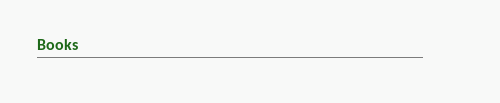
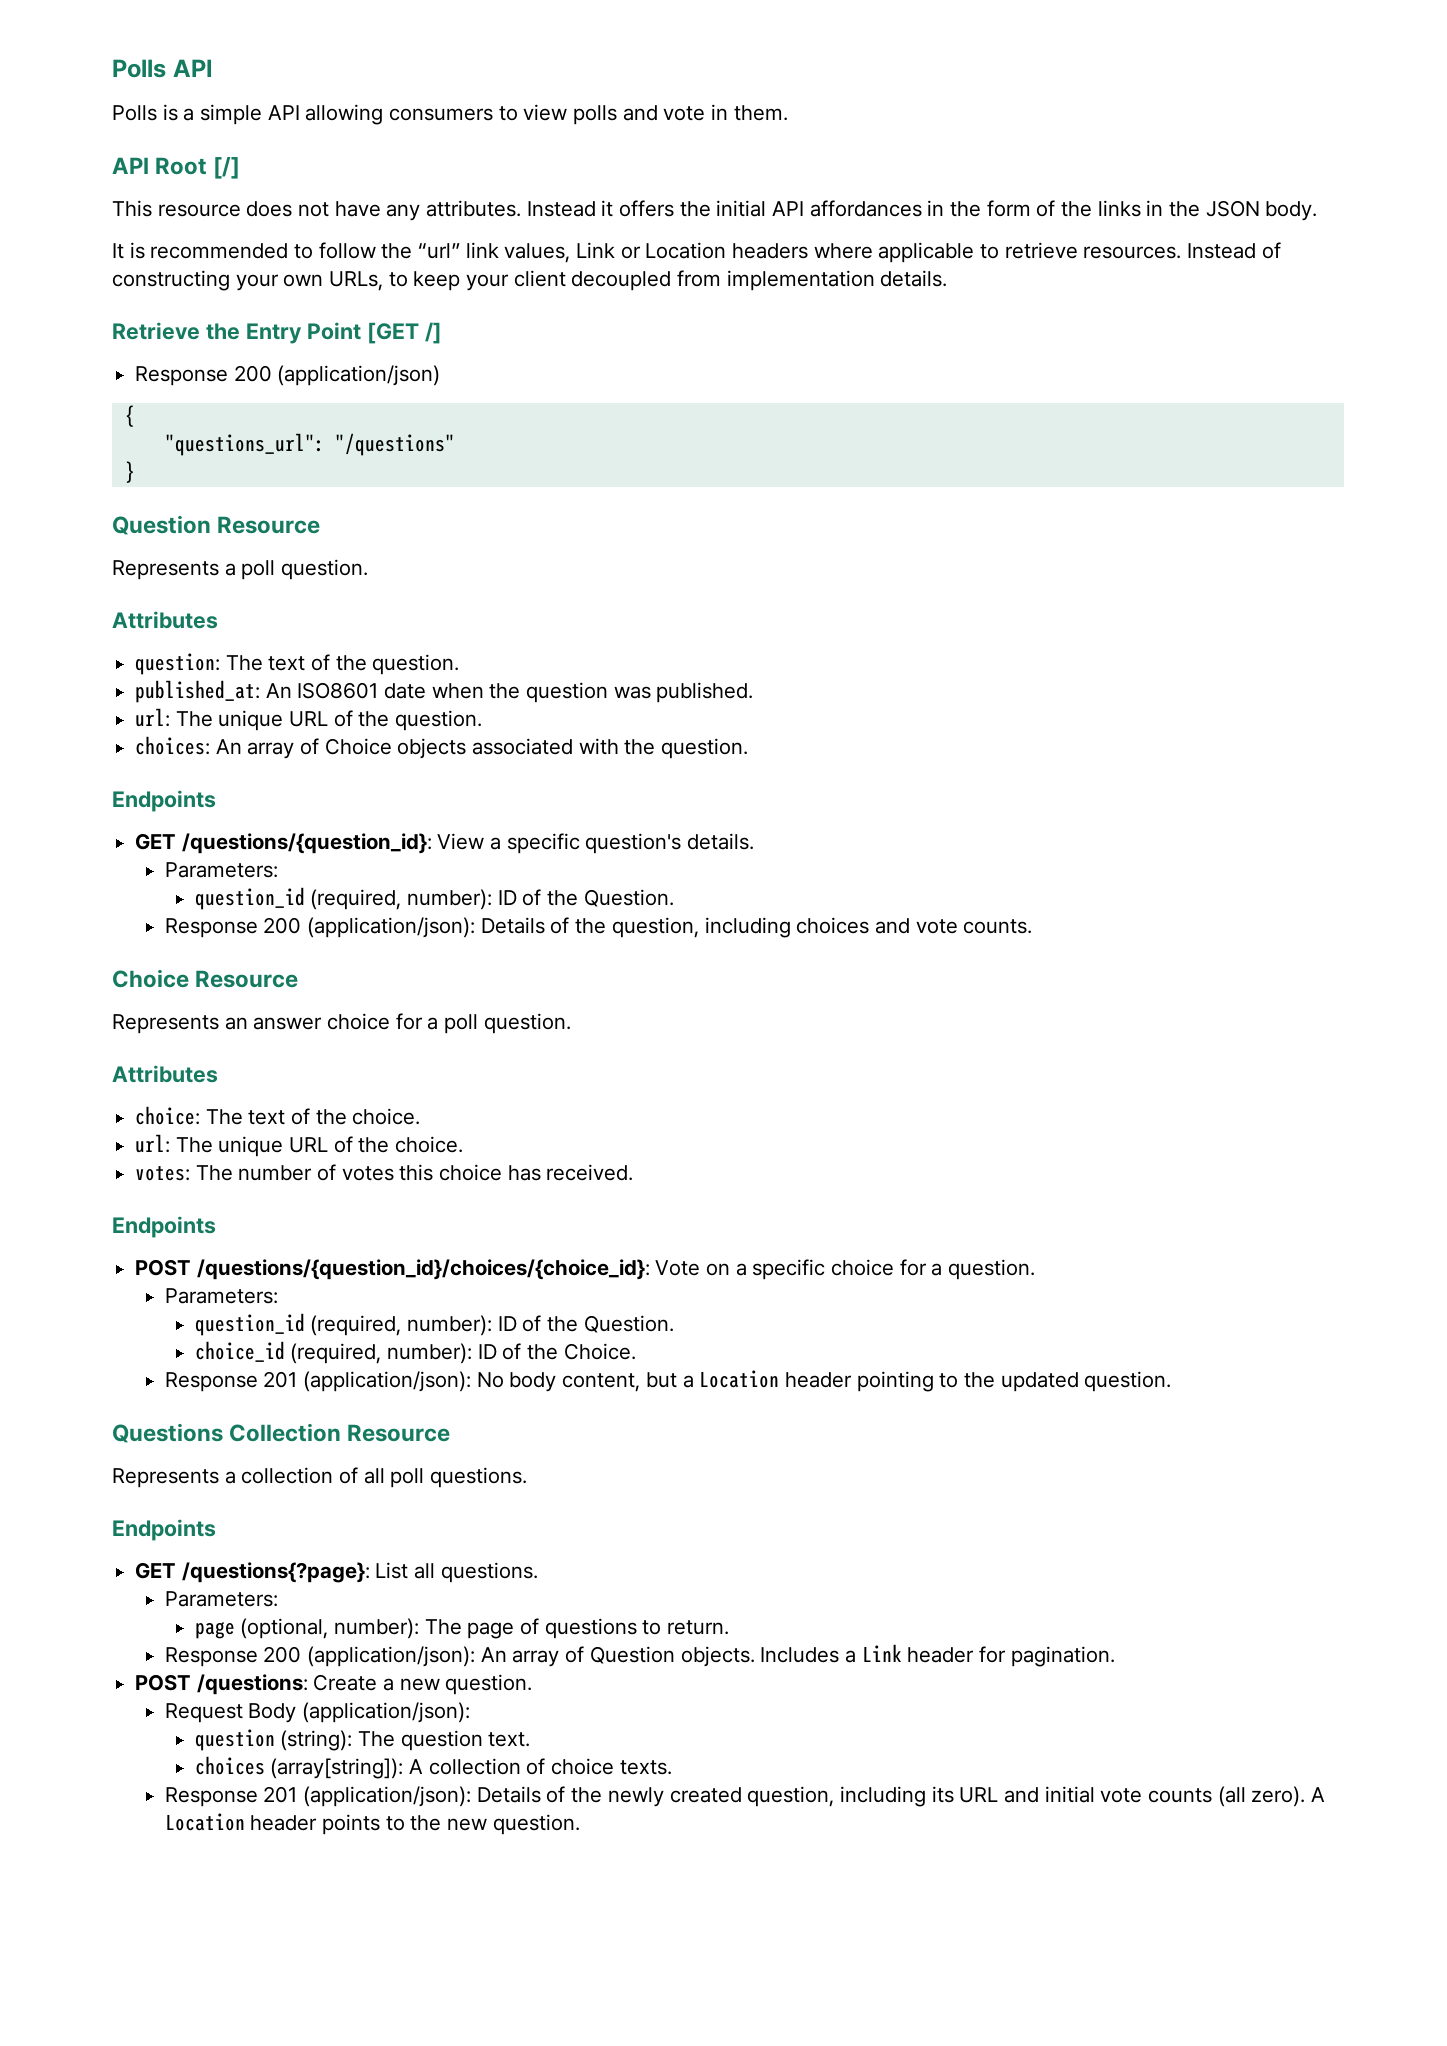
- Books
+ Polls API
+ Polls is a simple API allowing consumers to view polls and vote in them.
+ API Root [/]
+ This resource does not have any attributes. Instead it offers the initial API affordances in the form of the links in the JSON body.
+ It is recommended to follow the “url” link values, Link or Location headers where applicable to retrieve resources. Instead of constructing your own URLs, to keep your client decoupled from implementation details.
+ Retrieve the Entry Point [GET /]
+ Response 200 (application/json)
+ {
+ "questions_url": "/questions"
+ }
+ Question Resource
+ Represents a poll question.
+ Attributes
+ question: The text of the question.
+ published_at: An ISO8601 date when the question was published.
+ url: The unique URL of the question.
+ choices: An array of Choice objects associated with the question.
+ Endpoints
+ GET /questions/{question_id}: View a specific question's details.
+ Parameters:
+ question_id (required, number): ID of the Question.
+ Response 200 (application/json): Details of the question, including choices and vote counts.
+ Choice Resource
+ Represents an answer choice for a poll question.
+ Attributes
+ choice: The text of the choice.
+ url: The unique URL of the choice.
+ votes: The number of votes this choice has received.
+ Endpoints
+ POST /questions/{question_id}/choices/{choice_id}: Vote on a specific choice for a question.
+ Parameters:
+ question_id (required, number): ID of the Question.
+ choice_id (required, number): ID of the Choice.
+ Response 201 (application/json): No body content, but a Location header pointing to the updated question.
+ Questions Collection Resource
+ Represents a collection of all poll questions.
+ Endpoints
+ GET /questions{?page}: List all questions.
+ Parameters:
+ page (optional, number): The page of questions to return.
+ Response 200 (application/json): An array of Question objects. Includes a Link header for pagination.
+ POST /questions: Create a new question.
+ Request Body (application/json):
+ question (string): The question text.
+ choices (array[string]): A collection of choice texts.
+ Response 201 (application/json): Details of the newly created question, including its URL and initial vote counts (all zero). A Location header points to the new question.

